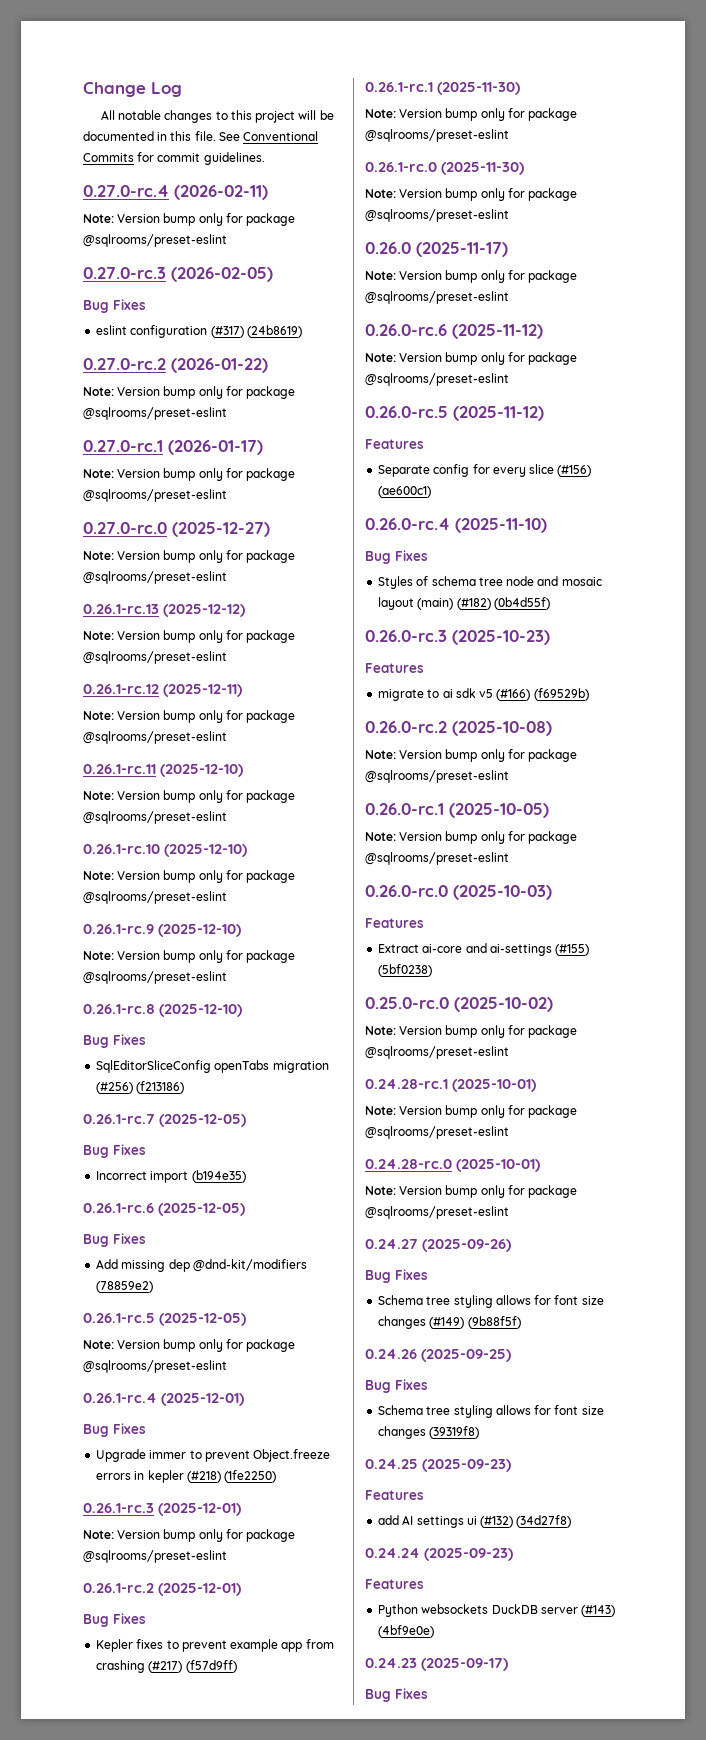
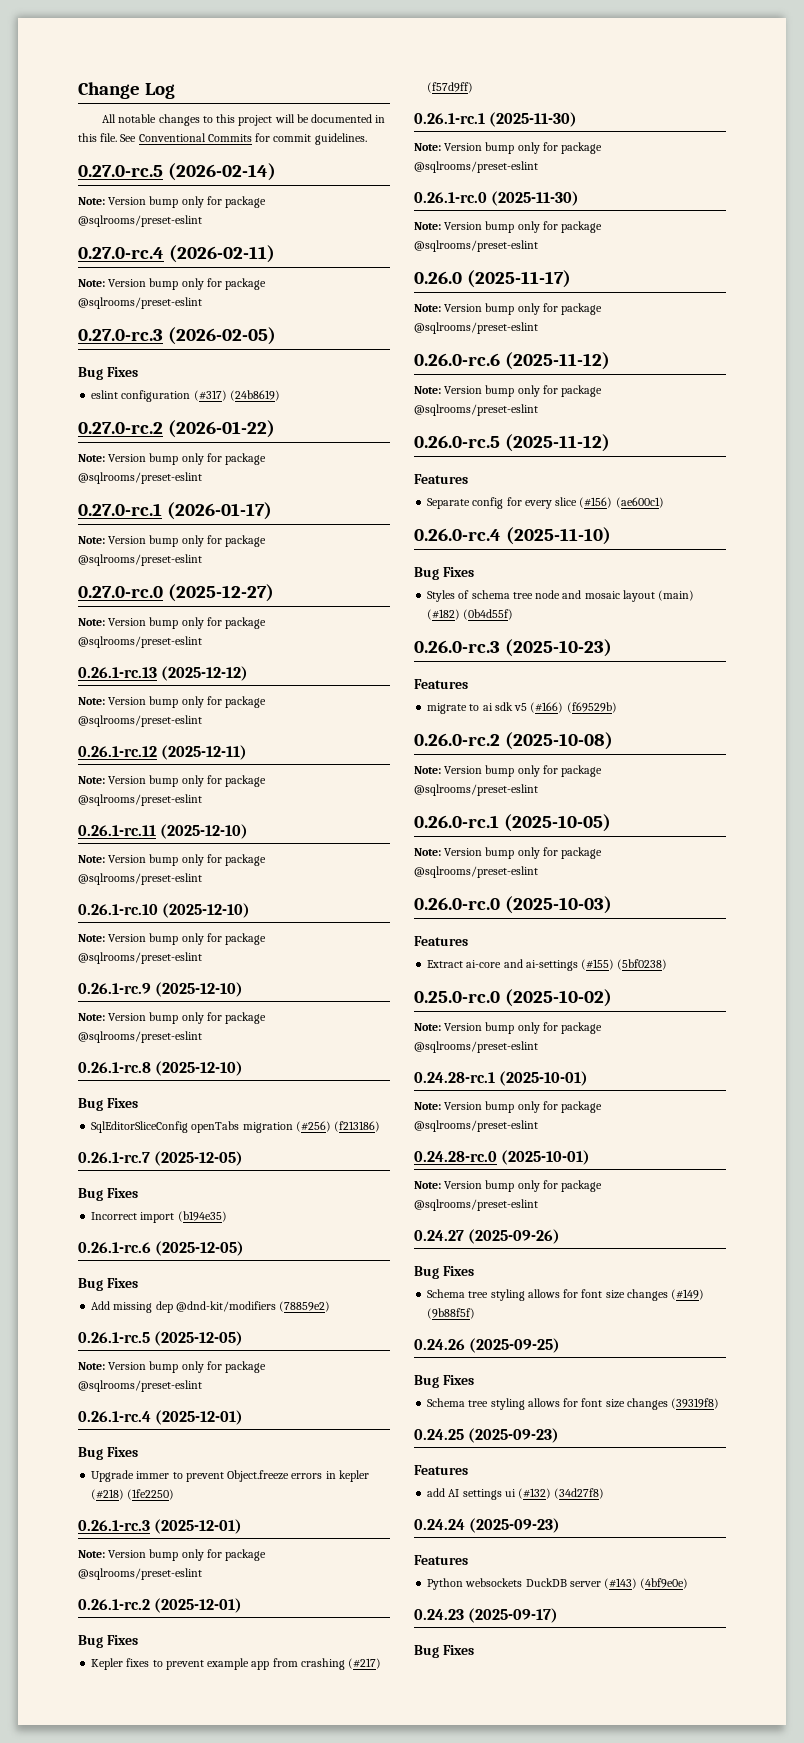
+ 0.27.0-rc.5 (2026-02-14)
+ Note: Version bump only for package @sqlrooms/preset-eslint

